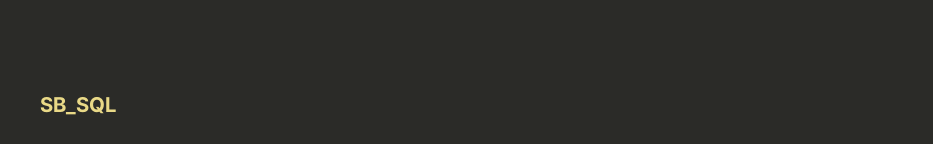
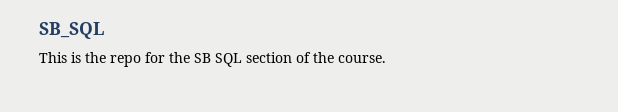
+ This is the repo for the SB SQL section of the course.

